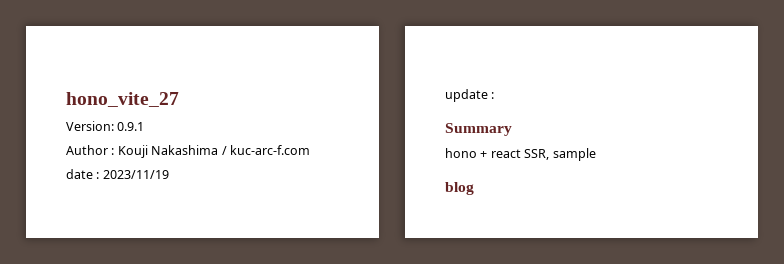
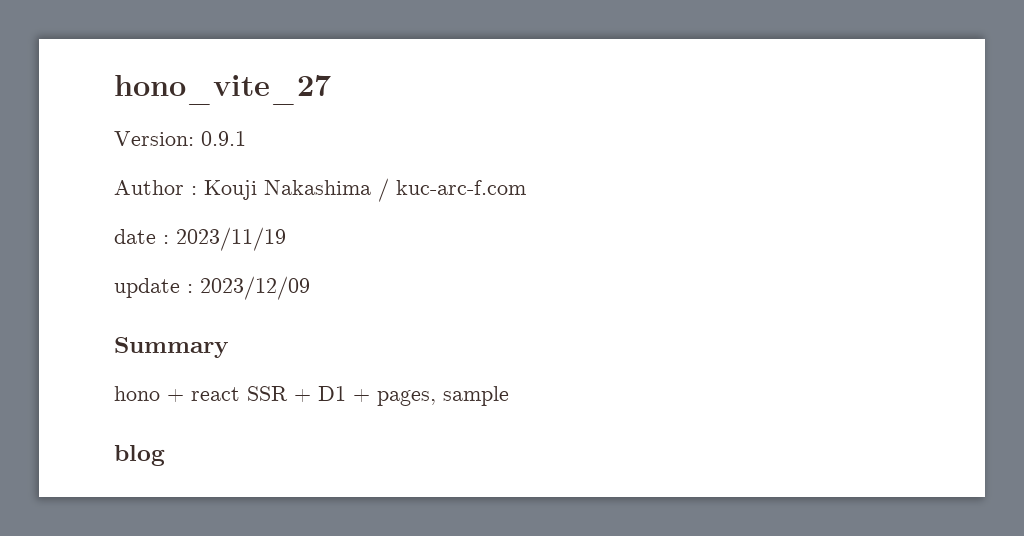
- update :
+ update : 2023/12/09
- hono + react SSR, sample
+ hono + react SSR + D1 + pages, sample

